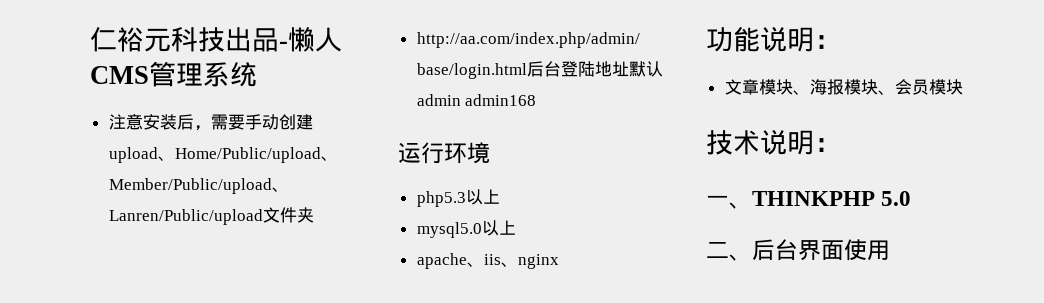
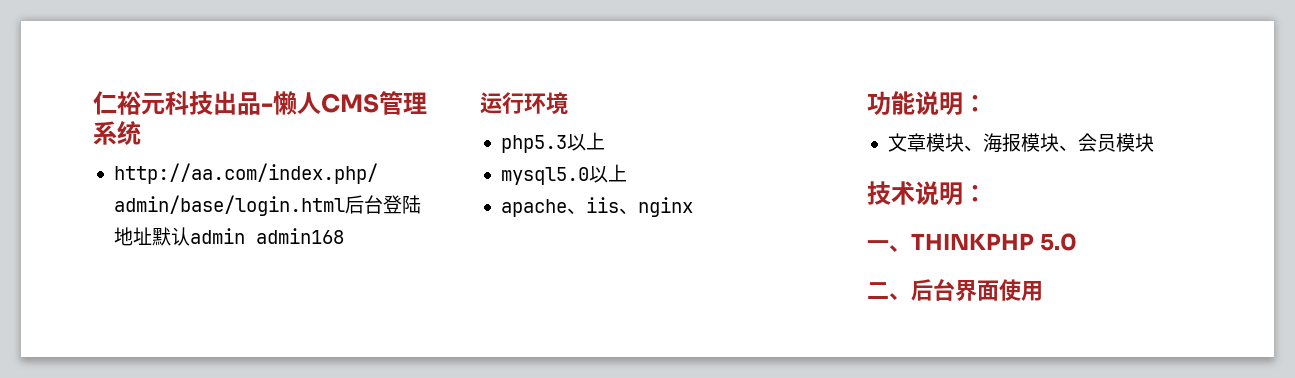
- 注意安装后，需要手动创建upload、Home/Public/upload、Member/Public/upload、Lanren/Public/upload文件夹

